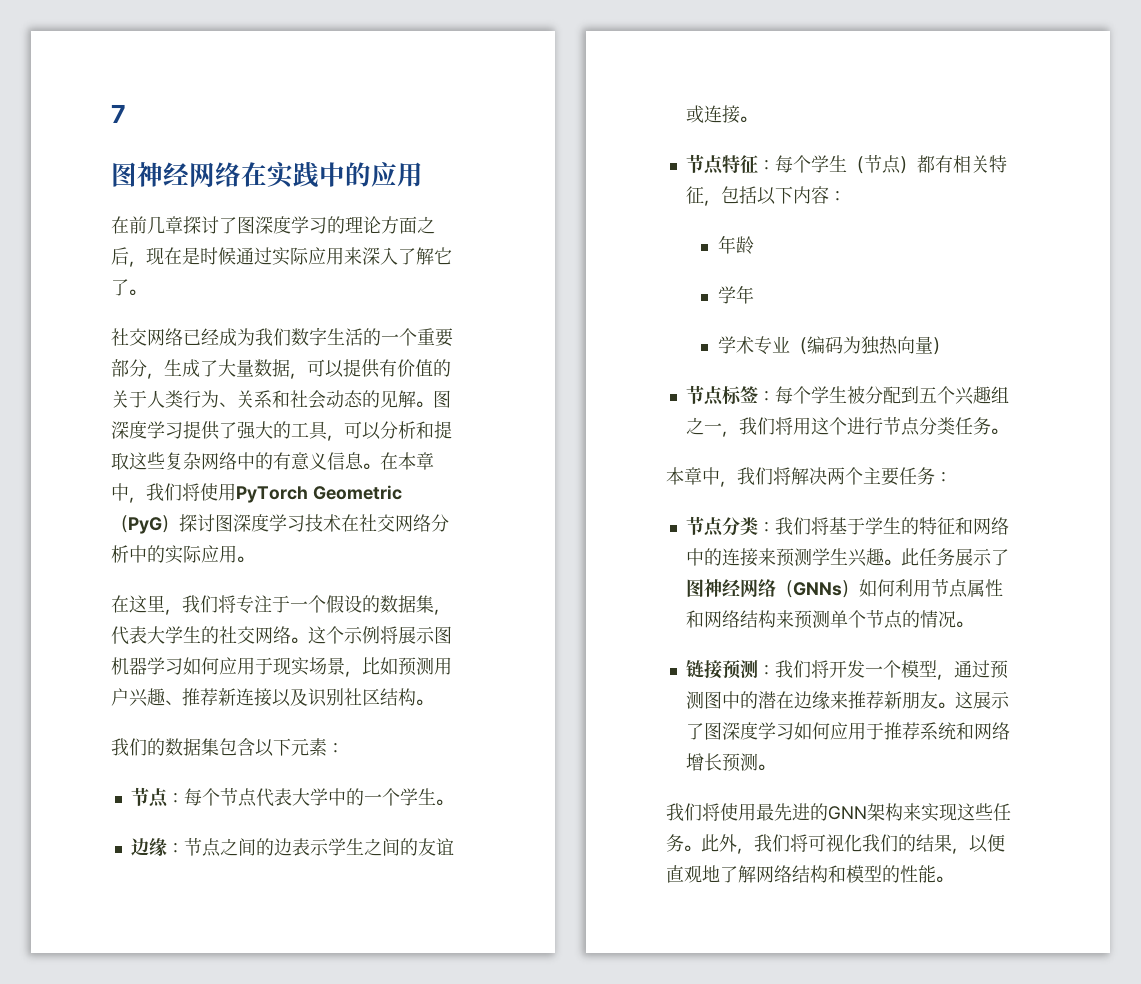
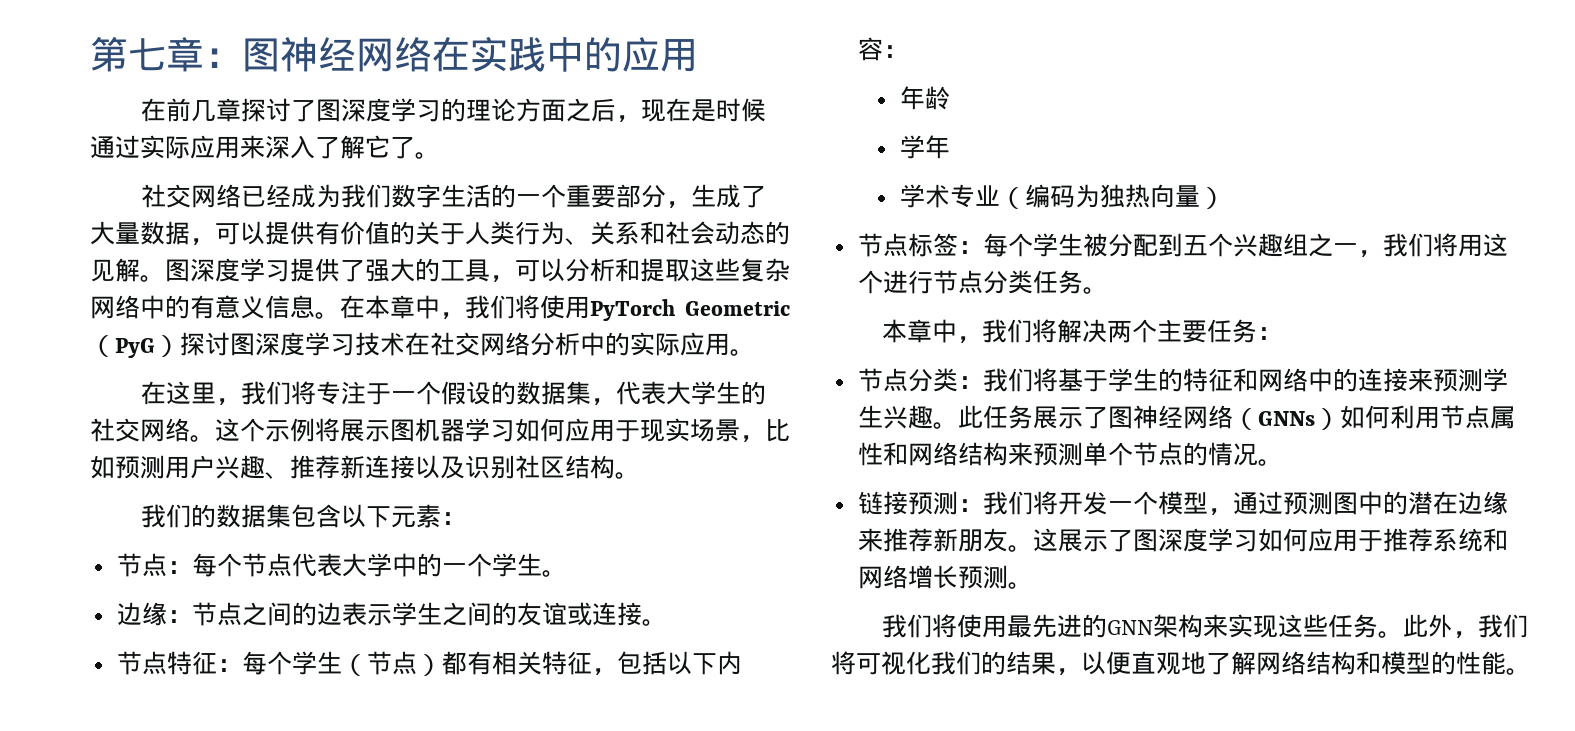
- 7
- 图神经网络在实践中的应用
+ 第七章：图神经网络在实践中的应用

